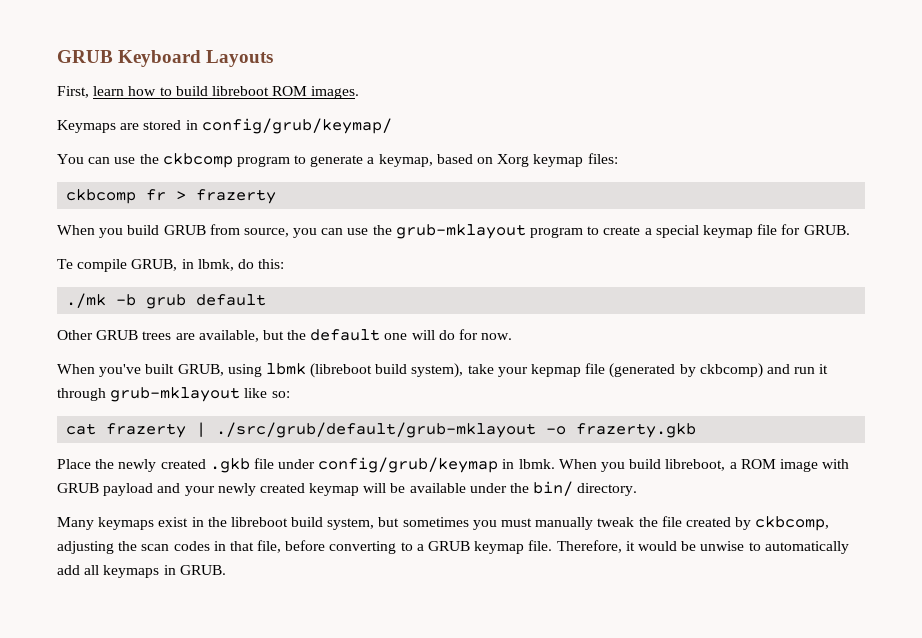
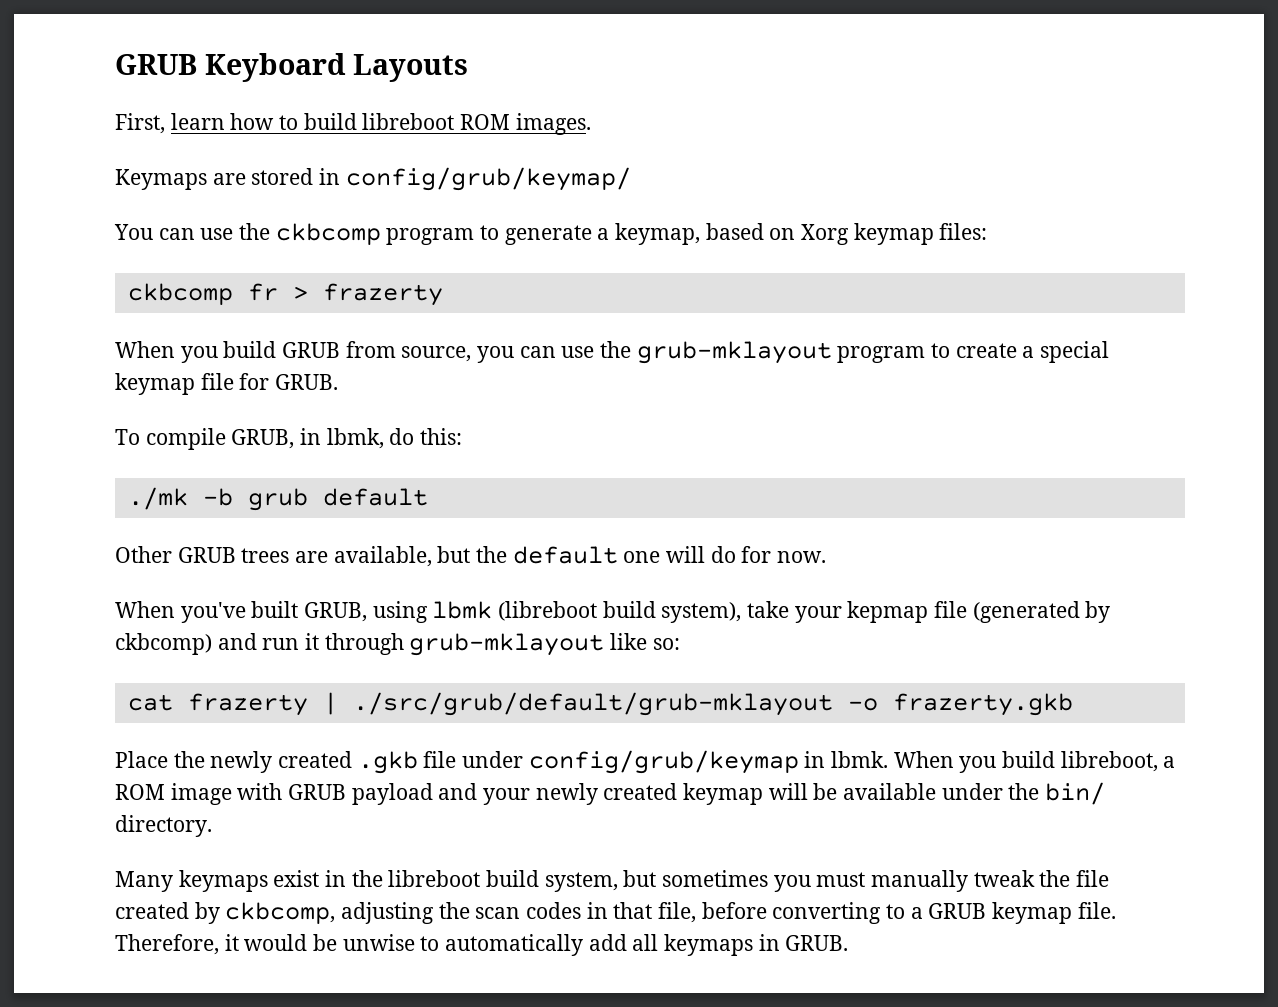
- Te compile GRUB, in lbmk, do this:
+ To compile GRUB, in lbmk, do this:

